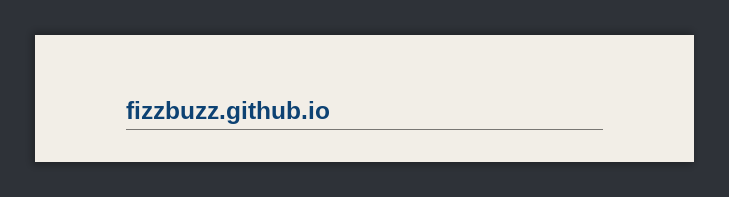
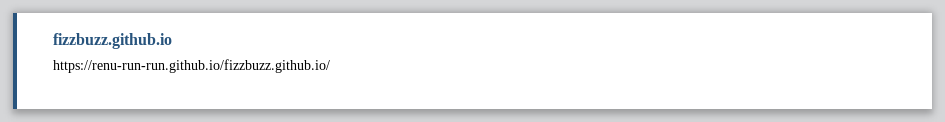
+ https://renu-run-run.github.io/fizzbuzz.github.io/

